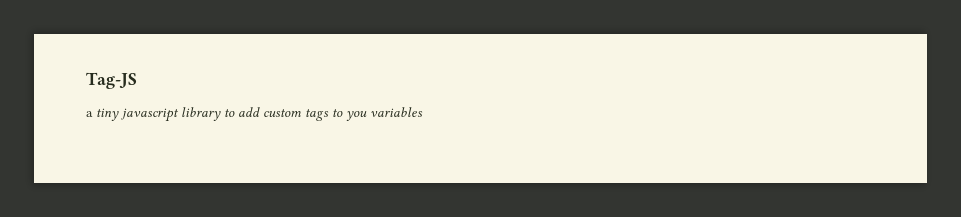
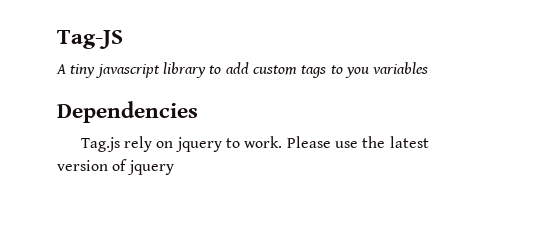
- a tiny javascript library to add custom tags to you variables
+ A tiny javascript library to add custom tags to you variables
+ Dependencies
+ Tag.js rely on jquery to work. Please use the latest version of jquery

